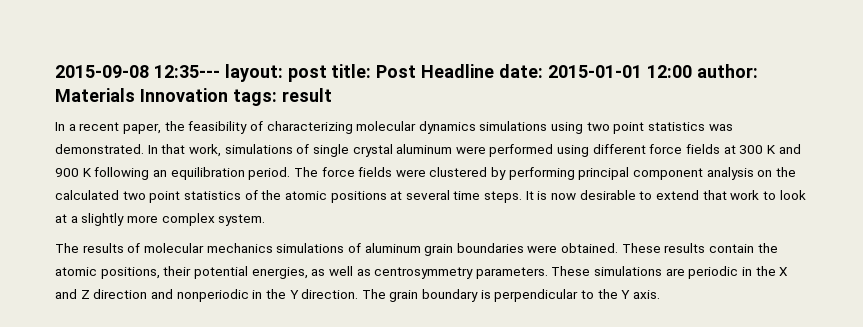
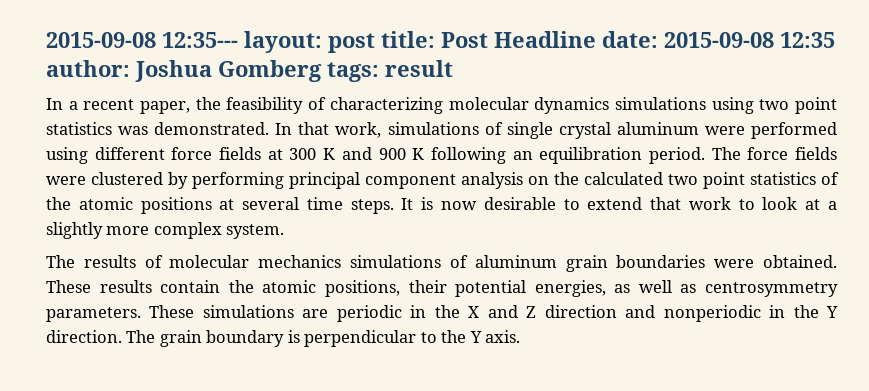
- 2015-09-08 12:35--- layout: post title: Post Headline date: 2015-01-01 12:00 author: Materials Innovation tags: result
+ 2015-09-08 12:35--- layout: post title: Post Headline date: 2015-09-08 12:35 author: Joshua Gomberg tags: result

